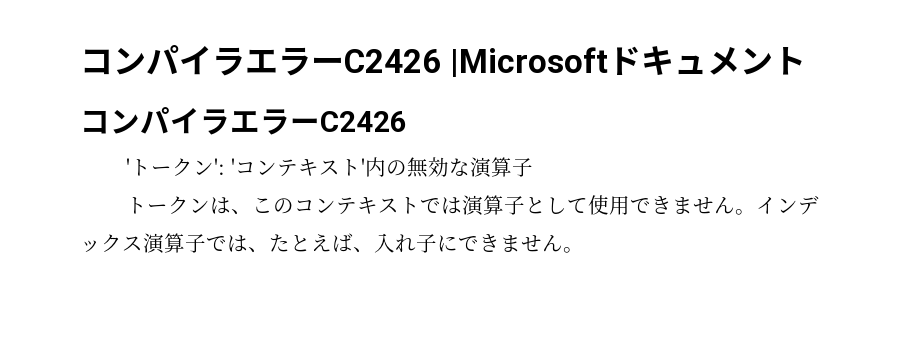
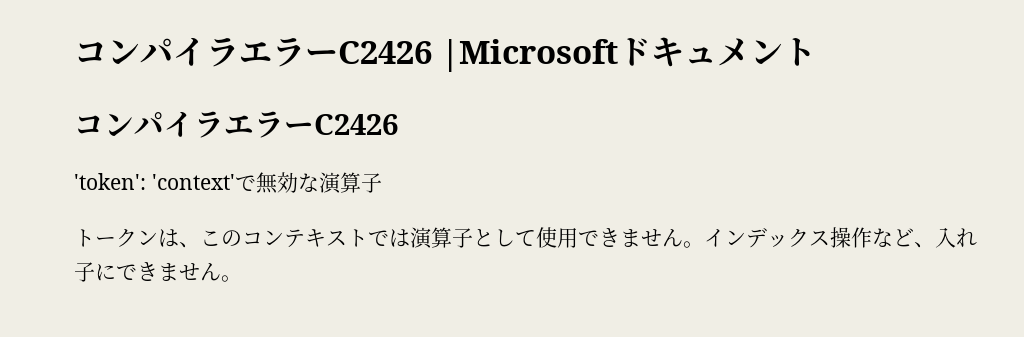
- 'トークン': 'コンテキスト'内の無効な演算子
+ 'token': 'context'で無効な演算子
- インデックス演算子では、たとえば、入れ子にできません。
+ インデックス操作など、入れ子にできません。

